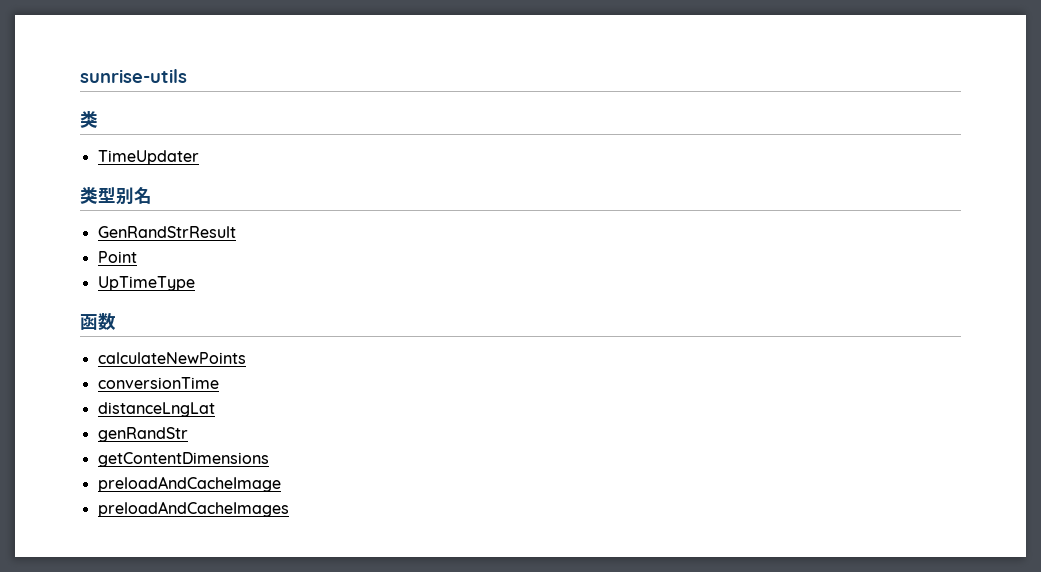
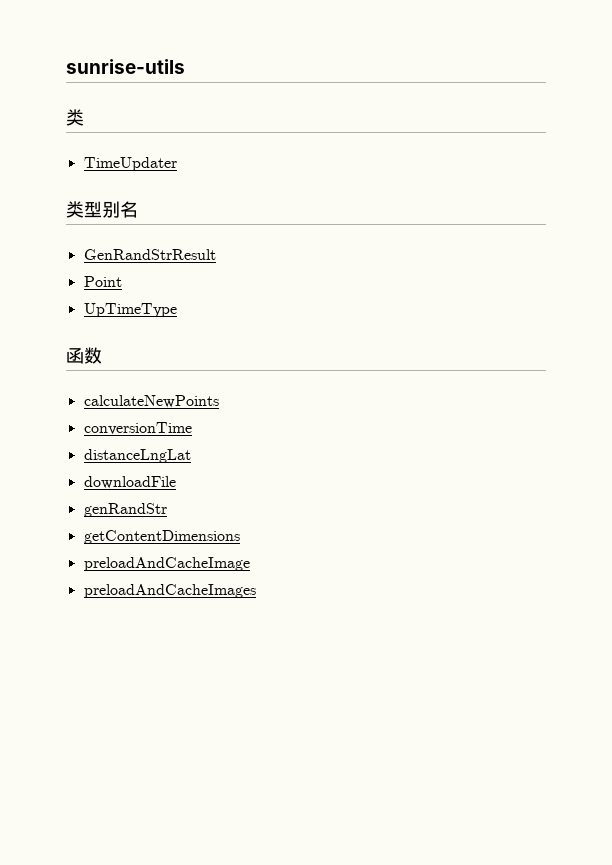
+ downloadFile

